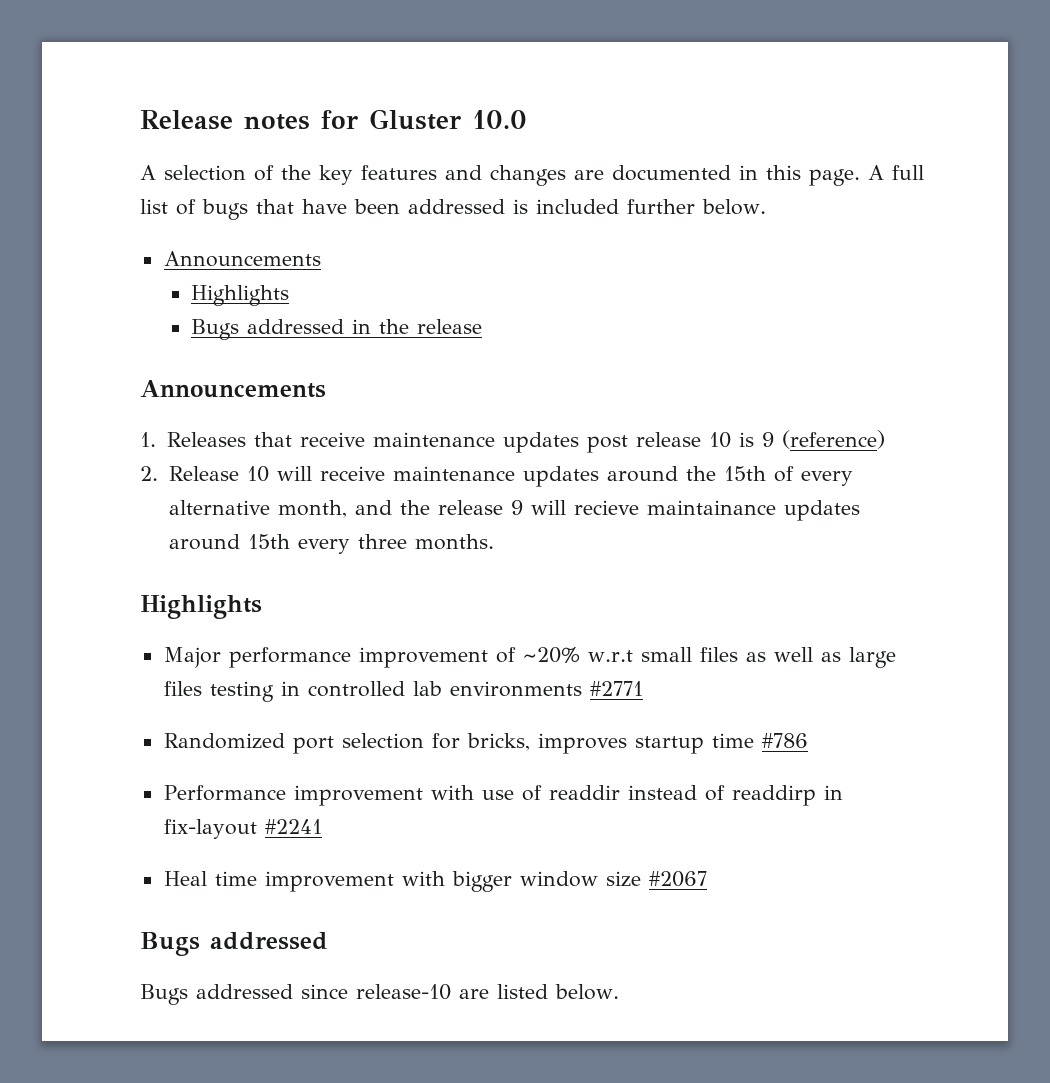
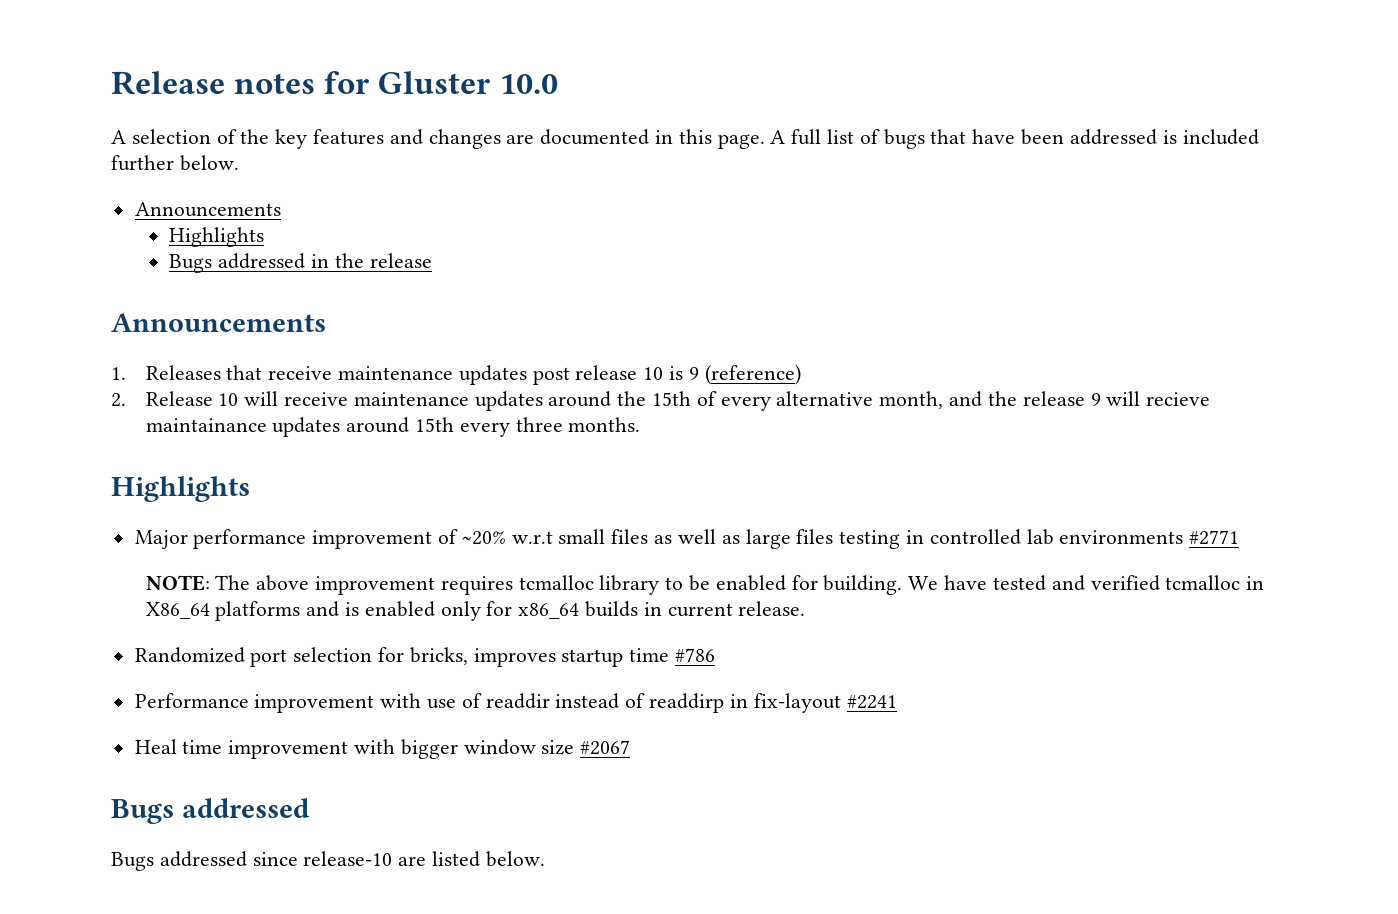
+ NOTE: The above improvement requires tcmalloc library to be enabled for building. We have tested and verified tcmalloc in X86_64 platforms and is enabled only for x86_64 builds in current release.

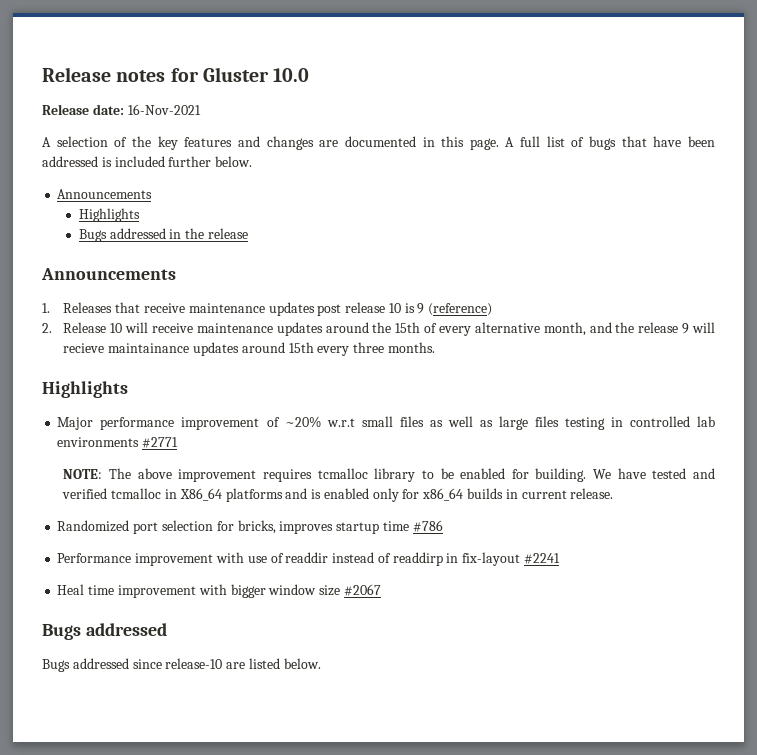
+ Release date: 16-Nov-2021

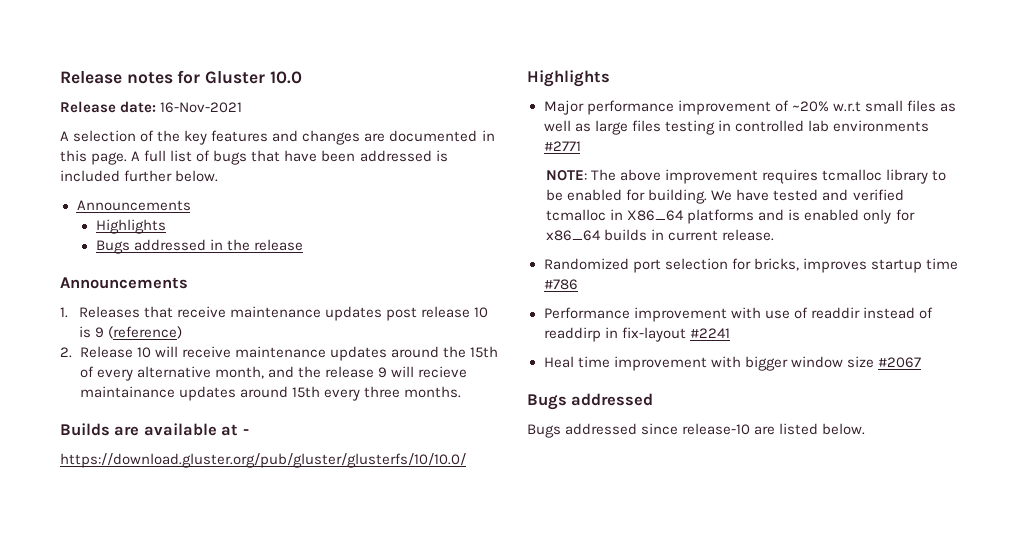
+ Builds are available at -
+ https://download.gluster.org/pub/gluster/glusterfs/10/10.0/

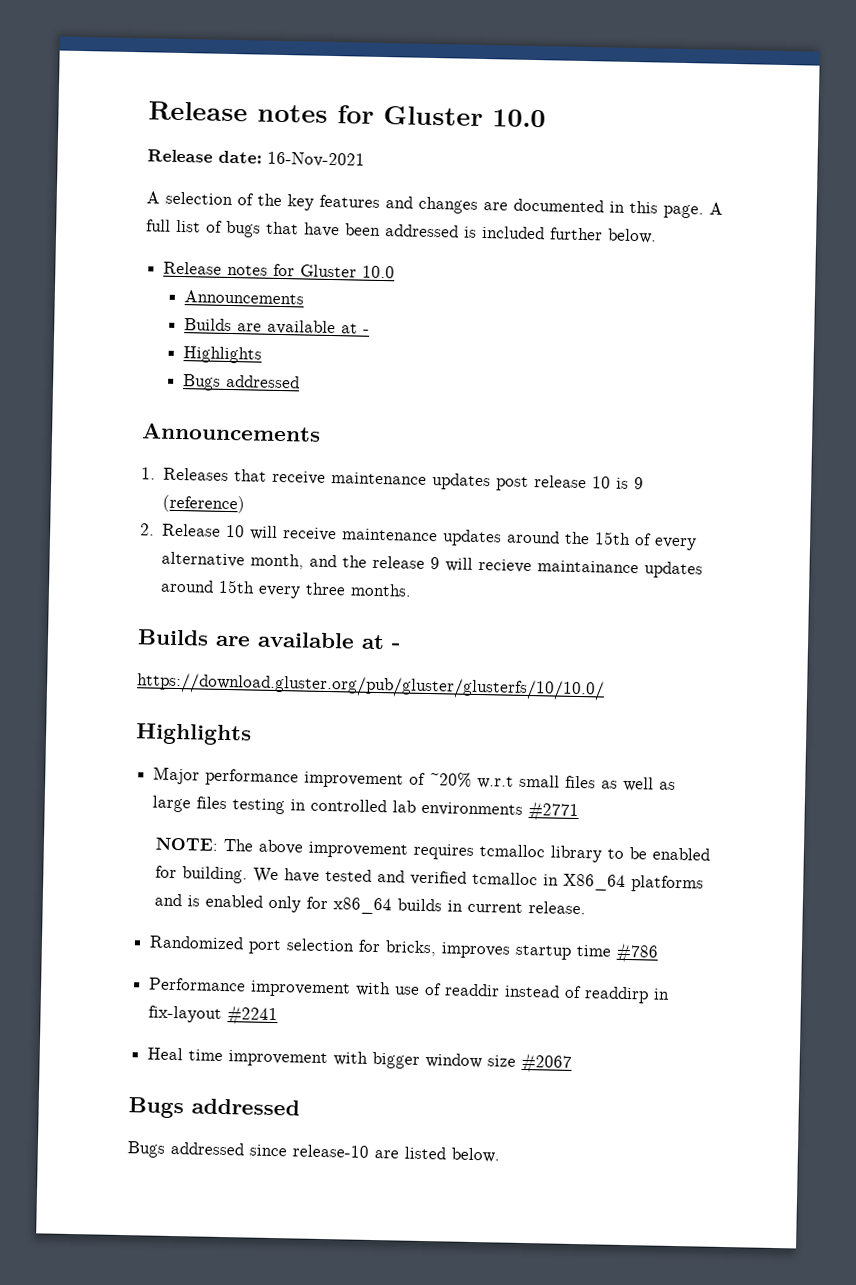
  A full list of bugs that have been addressed is included further below.
+ Release notes for Gluster 10.0
  Announcements
+ Builds are available at -
  Highlights
- Bugs addressed in the release
+ Bugs addressed

